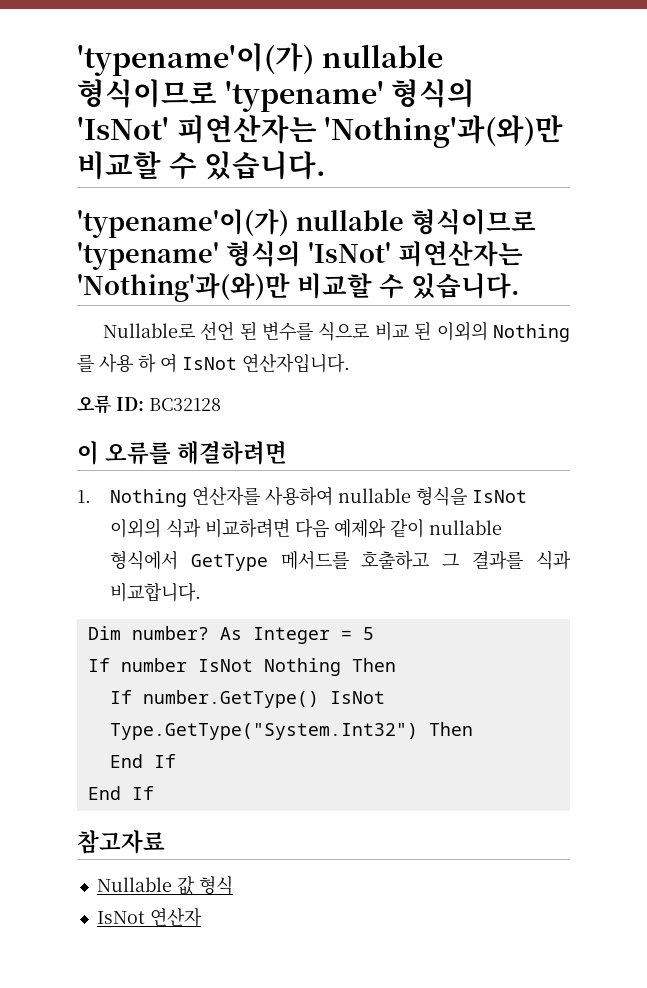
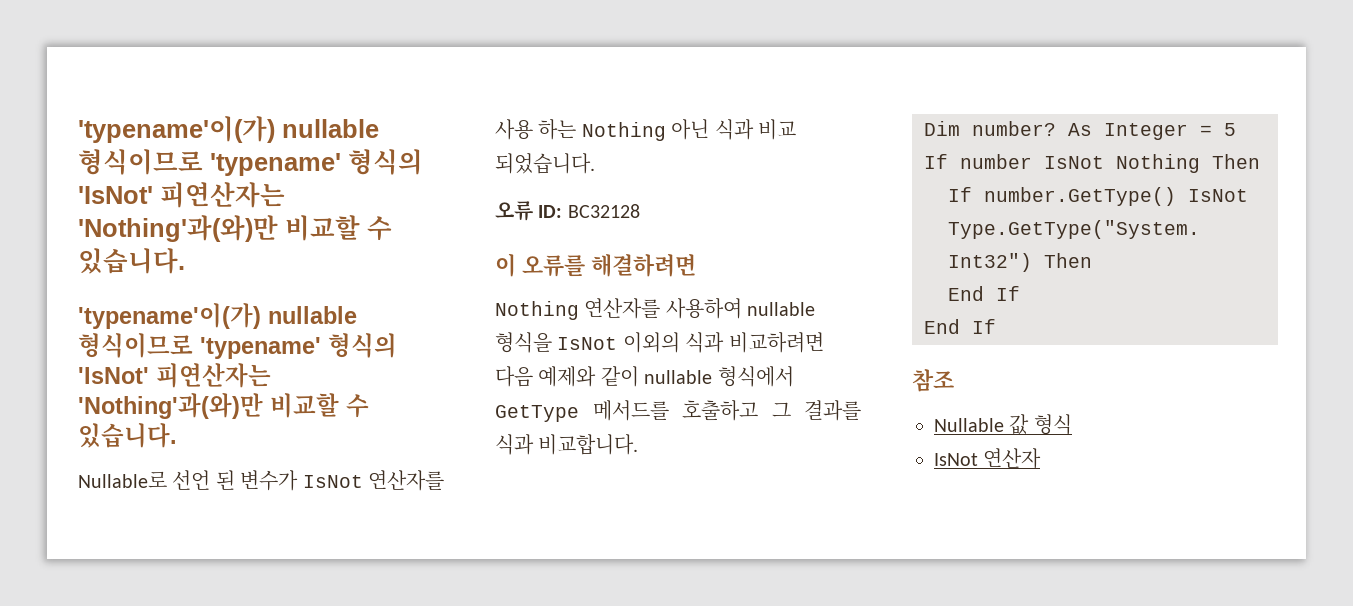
- Nullable로 선언 된 변수를 식으로 비교 된 이외의 Nothing 를 사용 하 여 IsNot 연산자입니다.
+ Nullable로 선언 된 변수가 IsNot 연산자를 사용 하는 Nothing 아닌 식과 비교 되었습니다.
- 1. Nothing 연산자를 사용하여 nullable 형식을 IsNot 이외의 식과 비교하려면 다음 예제와 같이 nullable 형식에서 GetType 메서드를 호출하고 그 결과를 식과 비교합니다.
+ Nothing 연산자를 사용하여 nullable 형식을 IsNot 이외의 식과 비교하려면 다음 예제와 같이 nullable 형식에서 GetType 메서드를 호출하고 그 결과를 식과 비교합니다.
- 참고자료
+ 참조

